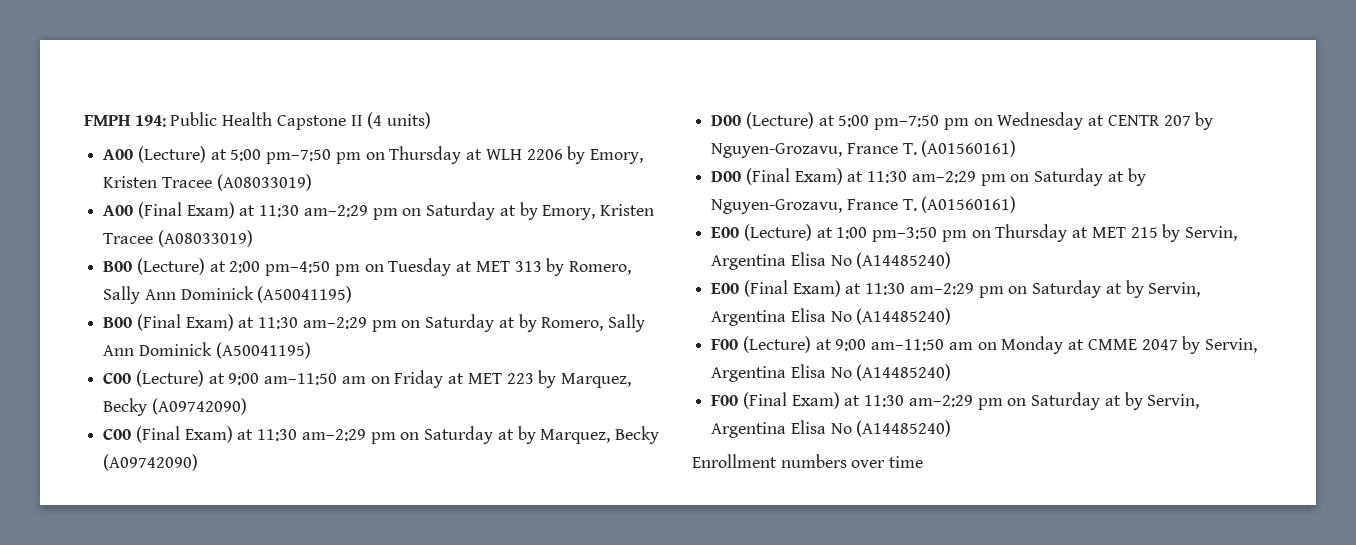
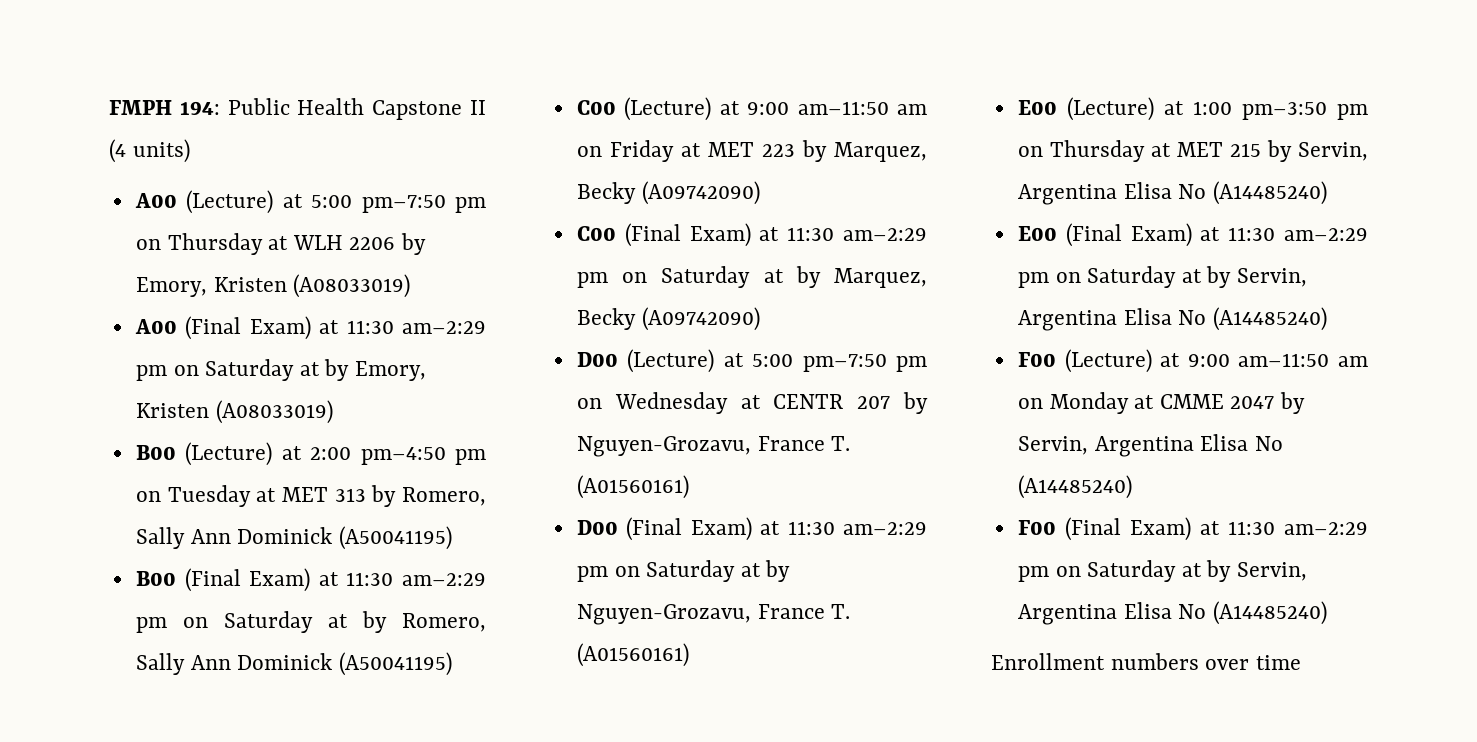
- A00 (Lecture) at 5:00 pm–7:50 pm on Thursday at WLH 2206 by Emory, Kristen Tracee (A08033019)
+ A00 (Lecture) at 5:00 pm–7:50 pm on Thursday at WLH 2206 by Emory, Kristen (A08033019)
- A00 (Final Exam) at 11:30 am–2:29 pm on Saturday at by Emory, Kristen Tracee (A08033019)
+ A00 (Final Exam) at 11:30 am–2:29 pm on Saturday at by Emory, Kristen (A08033019)

